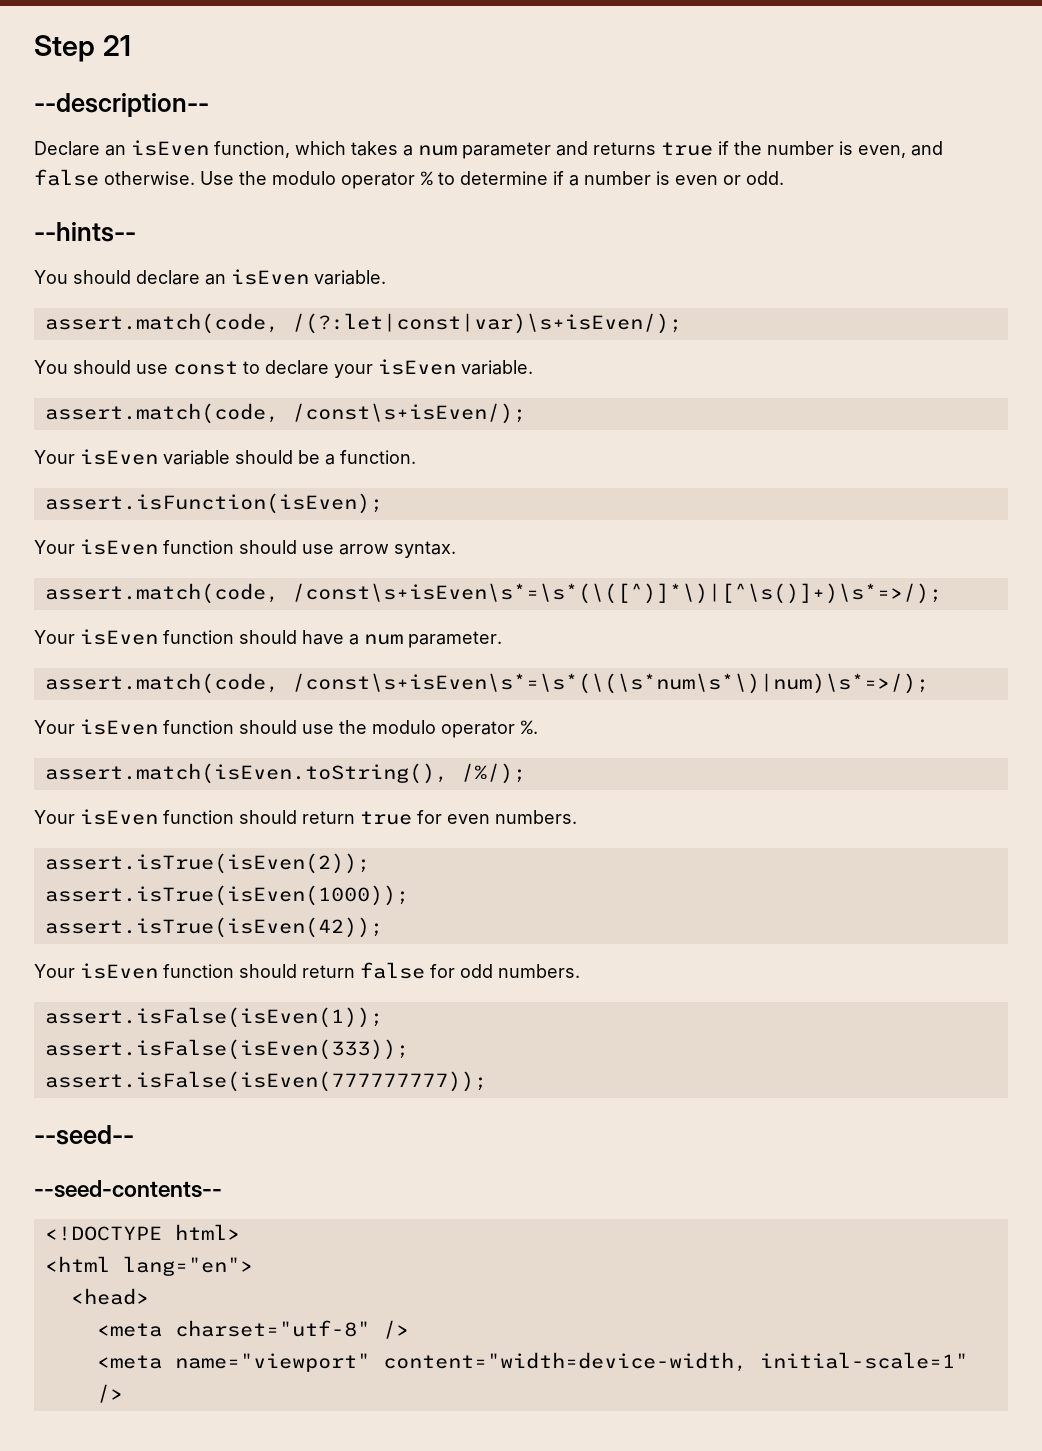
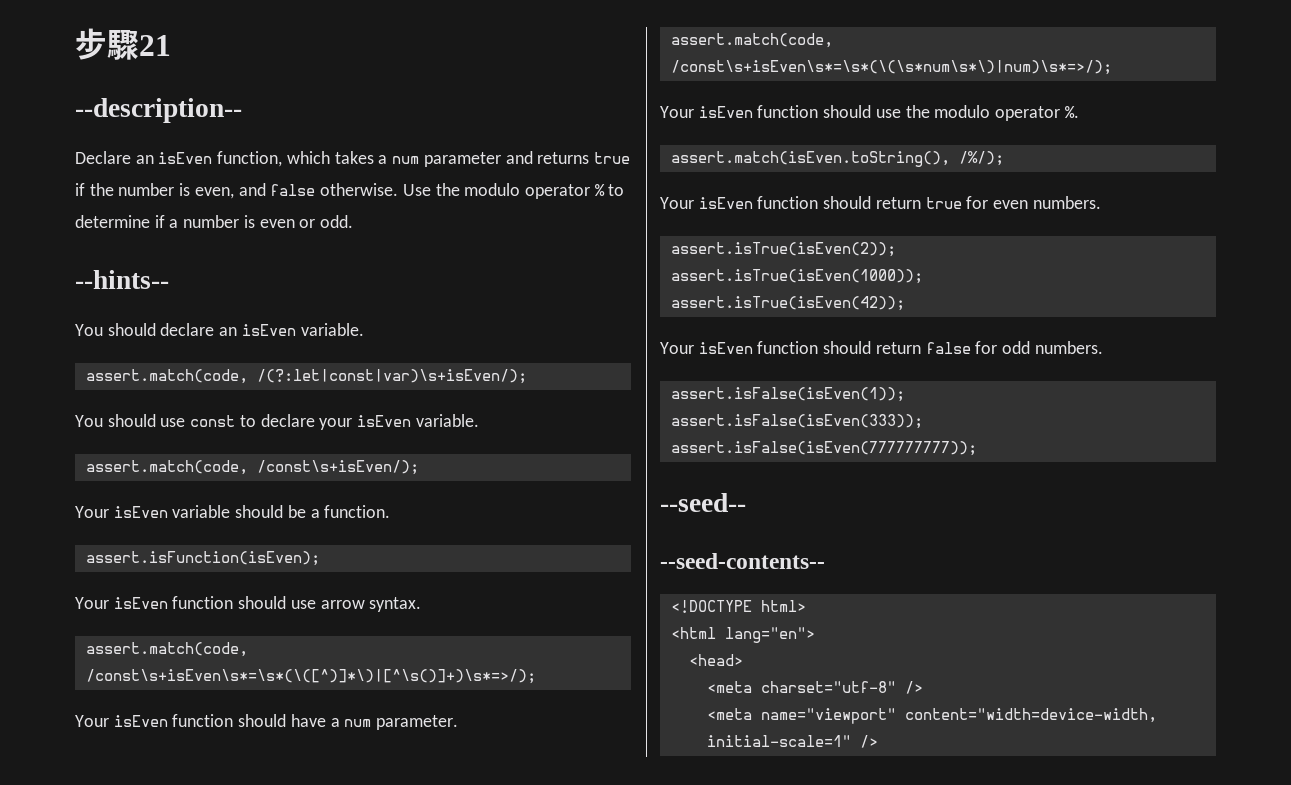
- Step 21
+ 步驟21

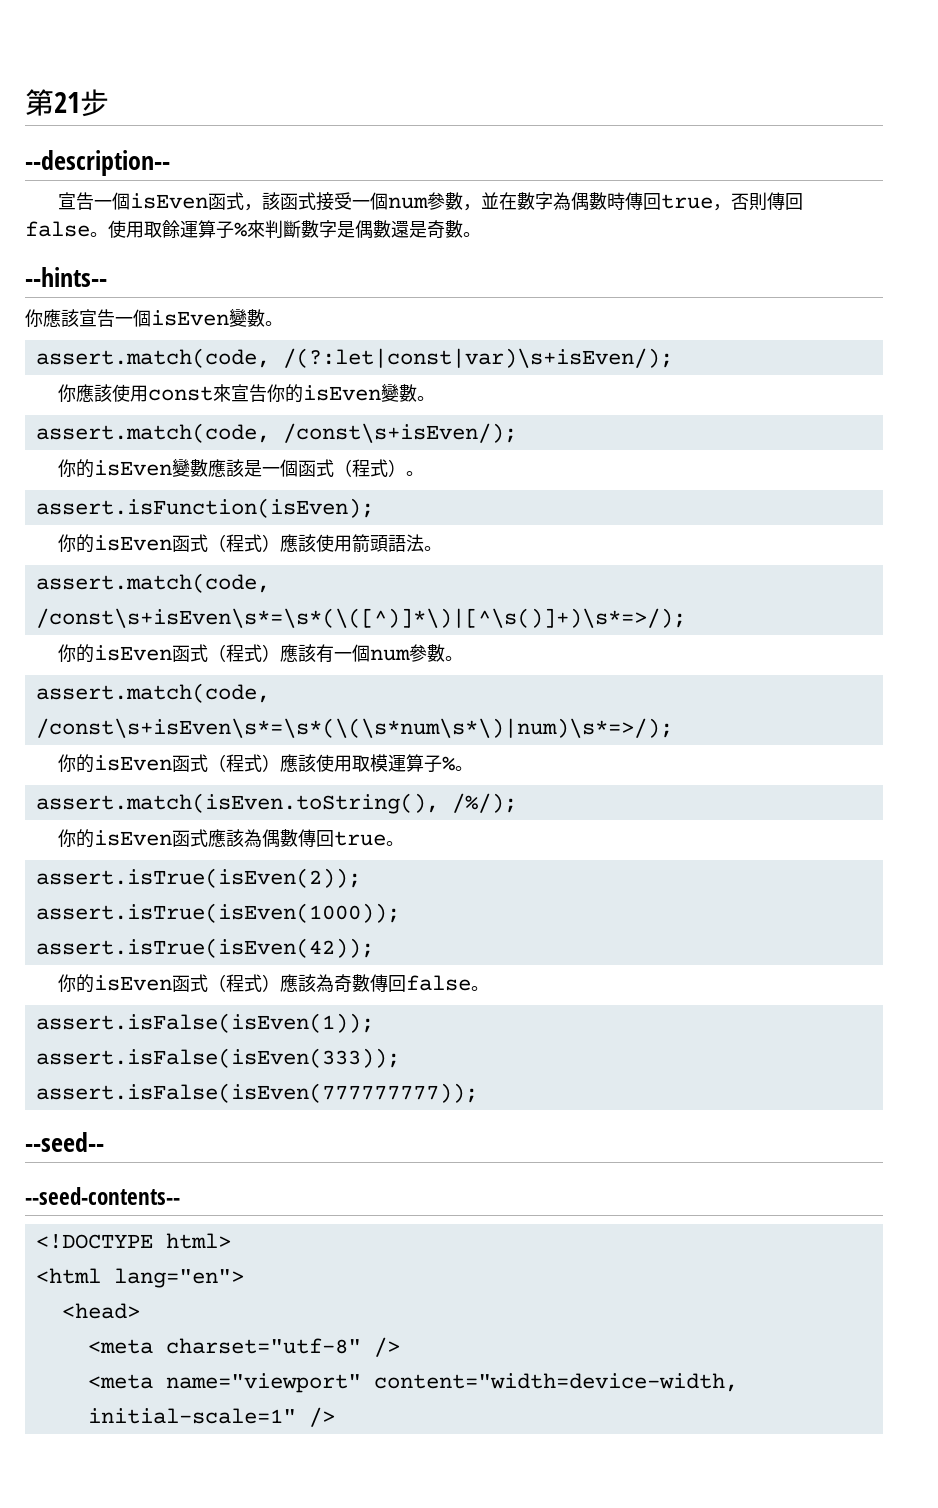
- 步驟21
+ 第21步
- Declare an isEven function, which takes a num parameter and returns true if the number is even, and false otherwise. Use the modulo operator % to determine if a number is even or odd.
+ 宣告一個isEven函式，該函式接受一個num參數，並在數字為偶數時傳回true，否則傳回false。使用取餘運算子%來判斷數字是偶數還是奇數。
  --hints--
- You should declare an isEven variable.
+ 你應該宣告一個isEven變數。
  assert.match(code, /(?:let|const|var)\s+isEven/);
- You should use const to declare your isEven variable.
+ 你應該使用const來宣告你的isEven變數。
  assert.match(code, /const\s+isEven/);
- Your isEven variable should be a function.
+ 你的isEven變數應該是一個函式（程式）。
  assert.isFunction(isEven);
- Your isEven function should use arrow syntax.
+ 你的isEven函式（程式）應該使用箭頭語法。
  assert.match(code, /const\s+isEven\s*=\s*(\([^)]*\)|[^\s()]+)\s*=>/);
- Your isEven function should have a num parameter.
+ 你的isEven函式（程式）應該有一個num參數。
  assert.match(code, /const\s+isEven\s*=\s*(\(\s*num\s*\)|num)\s*=>/);
- Your isEven function should use the modulo operator %.
+ 你的isEven函式（程式）應該使用取模運算子%。
  assert.match(isEven.toString(), /%/);
- Your isEven function should return true for even numbers.
+ 你的isEven函式應該為偶數傳回true。
  assert.isTrue(isEven(2));
  assert.isTrue(isEven(1000));
  assert.isTrue(isEven(42));
- Your isEven function should return false for odd numbers.
+ 你的isEven函式（程式）應該為奇數傳回false。

